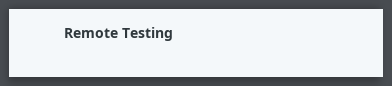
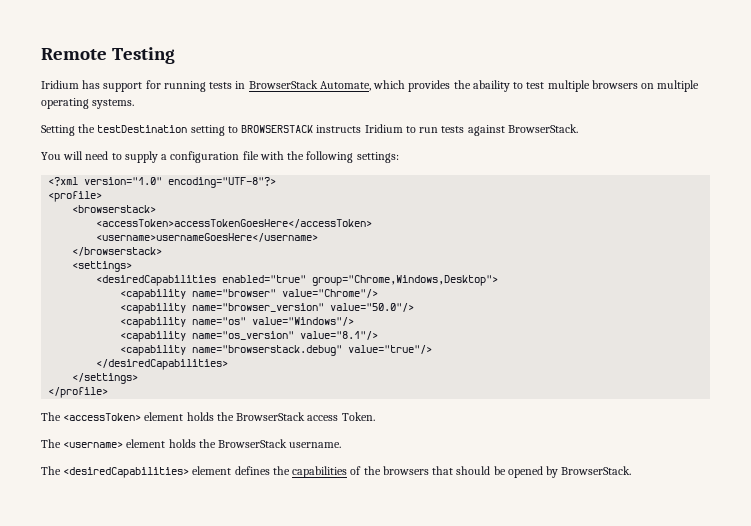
+ Iridium has support for running tests in BrowserStack Automate, which provides the abaility to test multiple browsers on multiple operating systems.
+ Setting the testDestination setting to BROWSERSTACK instructs Iridium to run tests against BrowserStack.
+ You will need to supply a configuration file with the following settings:
+ <?xml version="1.0" encoding="UTF-8"?>
+ <profile>
+ <browserstack>
+ <accessToken>accessTokenGoesHere</accessToken>
+ <username>usernameGoesHere</username>
+ </browserstack>
+ <settings>
+ <desiredCapabilities enabled="true" group="Chrome,Windows,Desktop">
+ <capability name="browser" value="Chrome"/>
+ <capability name="browser_version" value="50.0"/>
+ <capability name="os" value="Windows"/>
+ <capability name="os_version" value="8.1"/>
+ <capability name="browserstack.debug" value="true"/>
+ </desiredCapabilities>
+ </settings>
+ </profile>
+ The <accessToken> element holds the BrowserStack access Token.
+ The <username> element holds the BrowserStack username.
+ The <desiredCapabilities> element defines the capabilities of the browsers that should be opened by BrowserStack.

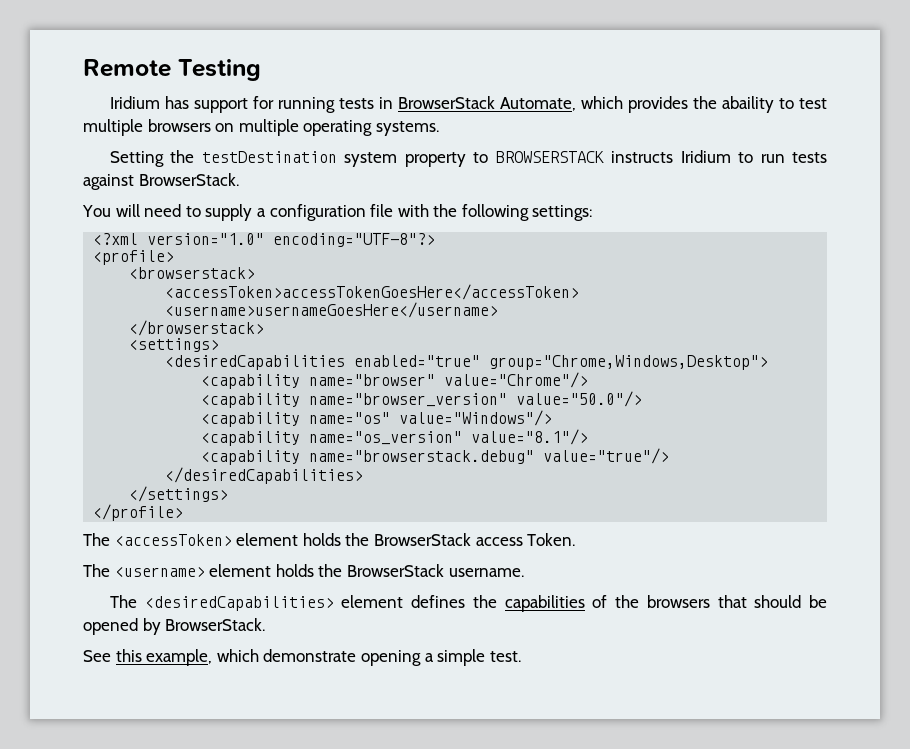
- Setting the testDestination setting to BROWSERSTACK instructs Iridium to run tests against BrowserStack.
+ Setting the testDestination system property to BROWSERSTACK instructs Iridium to run tests against BrowserStack.
+ See this example, which demonstrate opening a simple test.

